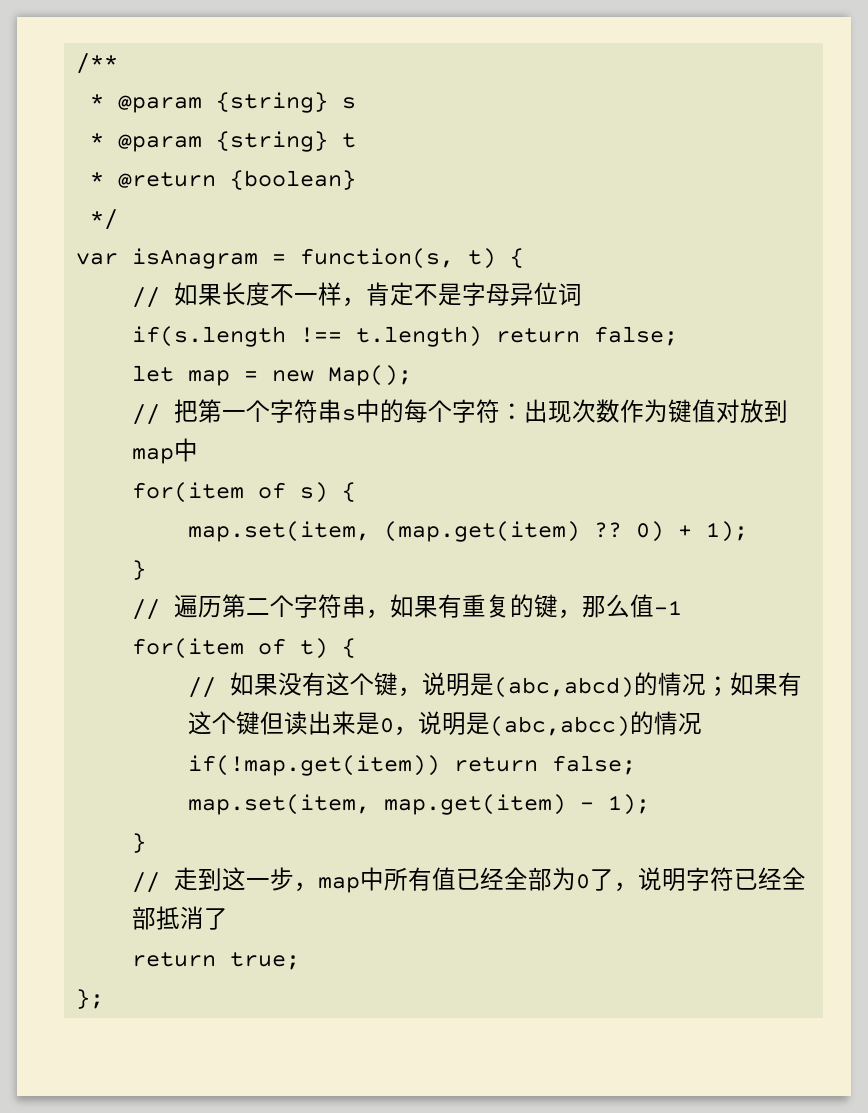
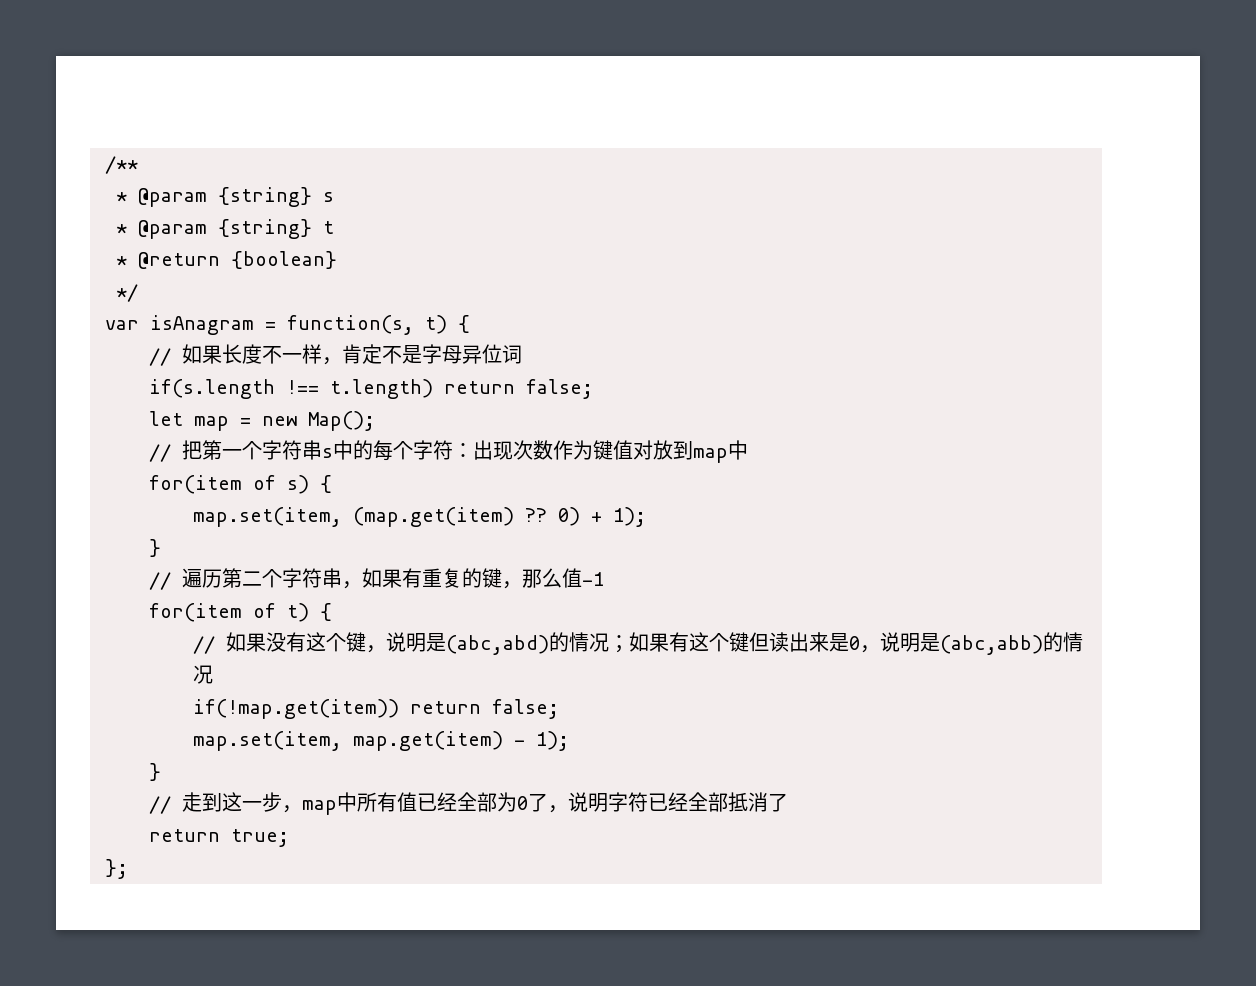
- // 如果没有这个键，说明是(abc,abcd)的情况；如果有这个键但读出来是0，说明是(abc,abcc)的情况
+ // 如果没有这个键，说明是(abc,abd)的情况；如果有这个键但读出来是0，说明是(abc,abb)的情况

